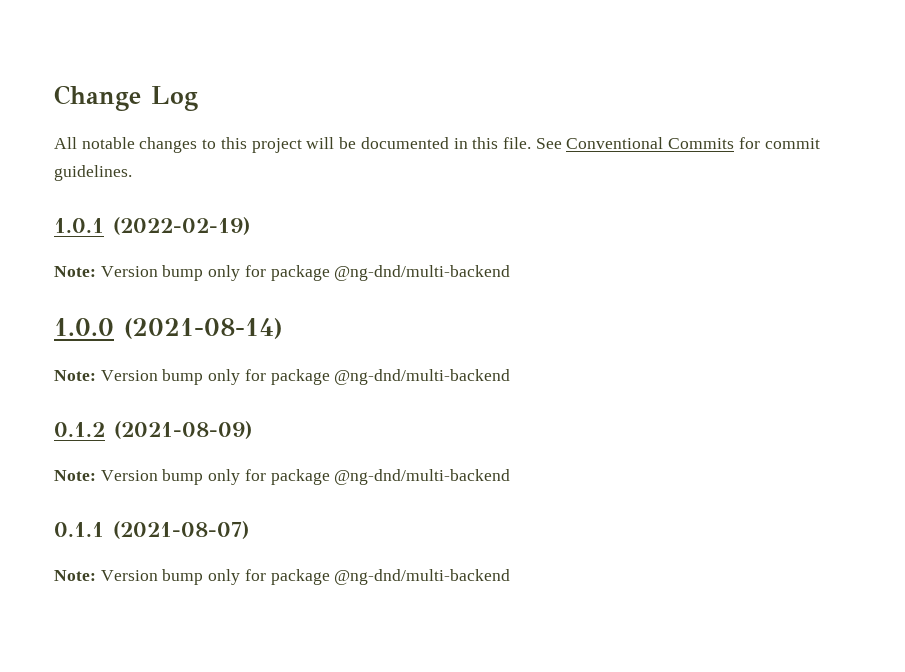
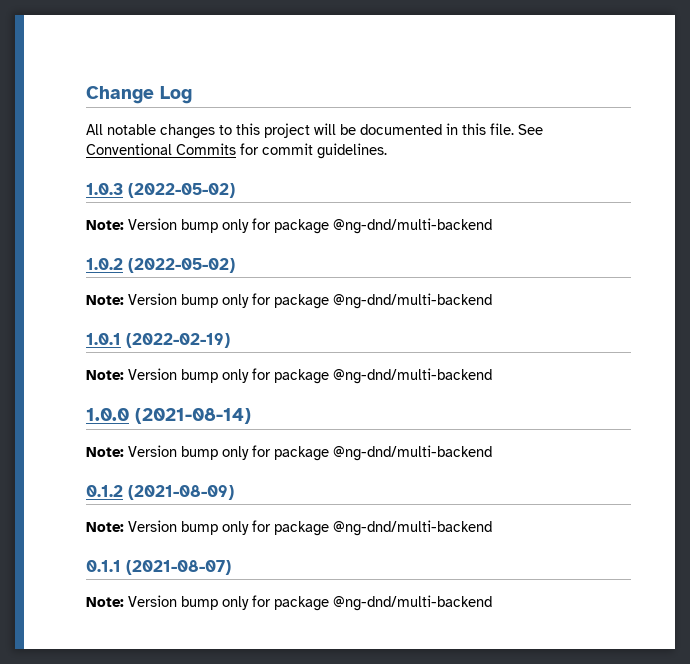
+ 1.0.3 (2022-05-02)
+ Note: Version bump only for package @ng-dnd/multi-backend
+ 1.0.2 (2022-05-02)
+ Note: Version bump only for package @ng-dnd/multi-backend

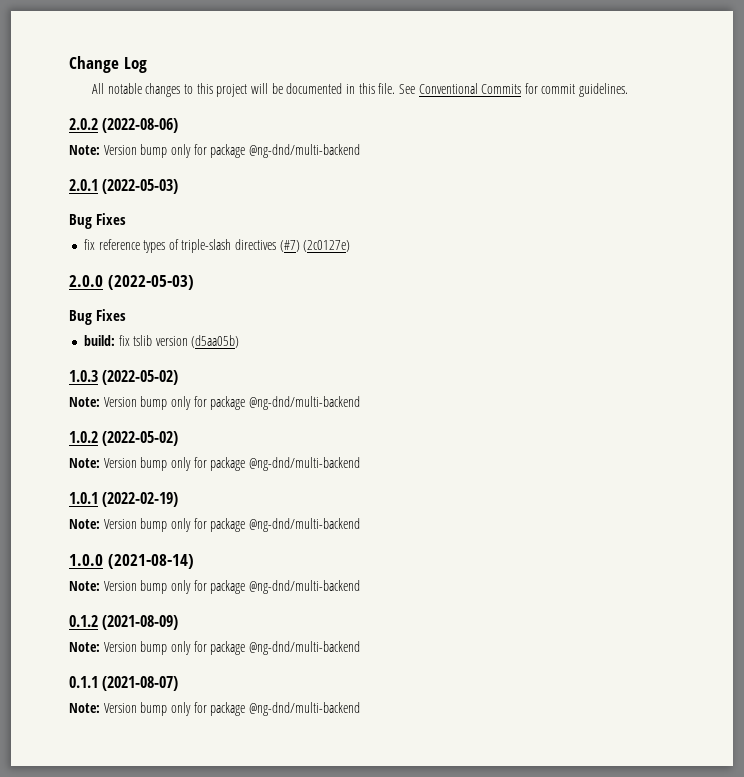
+ 2.0.2 (2022-08-06)
+ Note: Version bump only for package @ng-dnd/multi-backend
+ 2.0.1 (2022-05-03)
+ Bug Fixes
+ fix reference types of triple-slash directives (#7) (2c0127e)
+ 2.0.0 (2022-05-03)
+ Bug Fixes
+ build: fix tslib version (d5aa05b)

